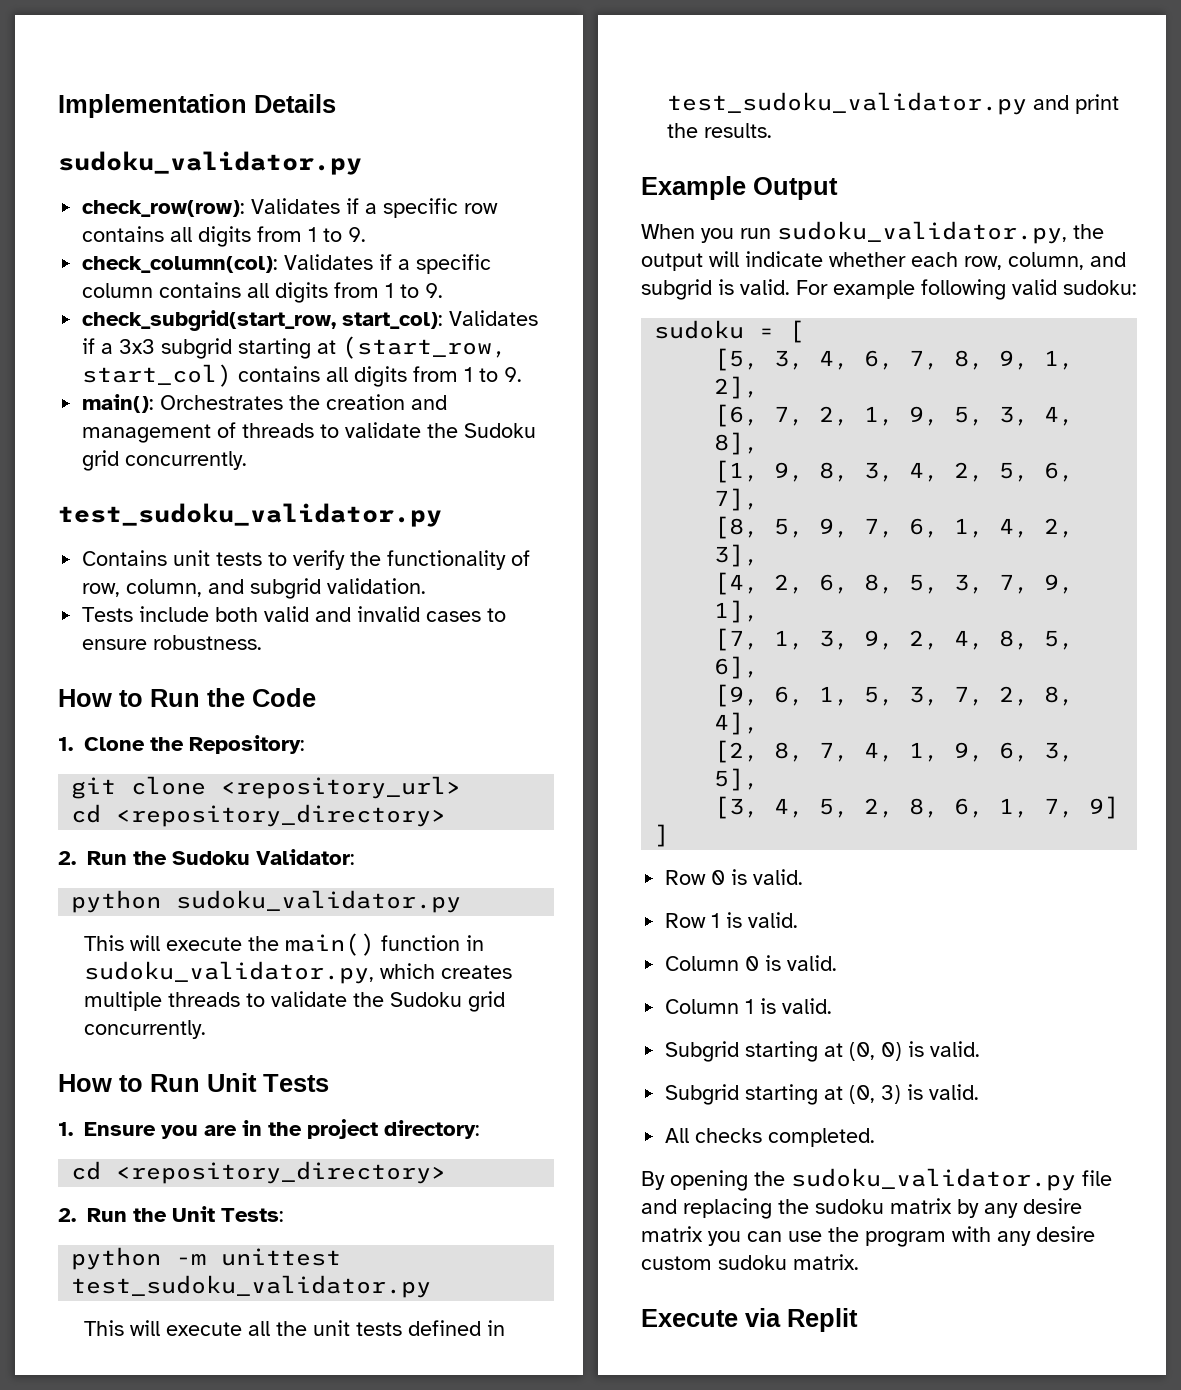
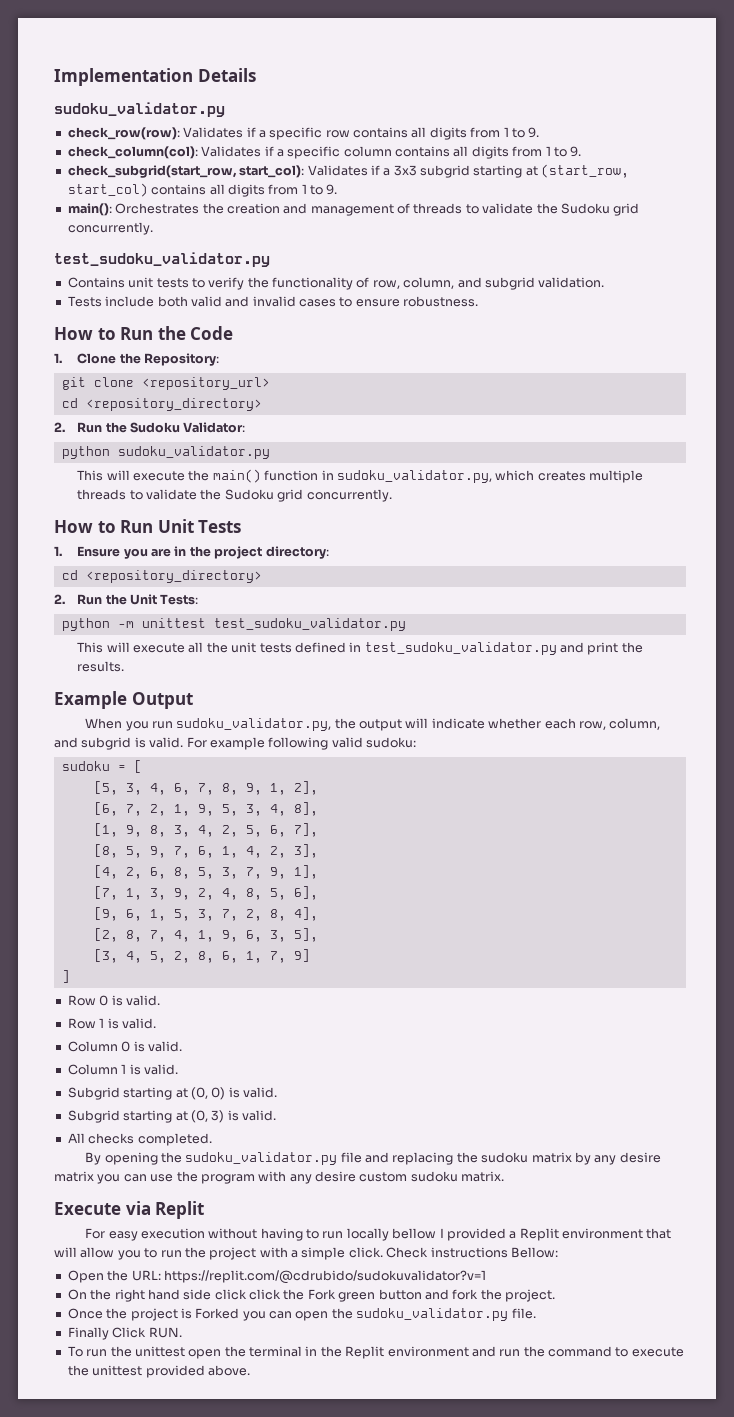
+ For easy execution without having to run locally bellow I provided a Replit environment that will allow you to run the project with a simple click. Check instructions Bellow:
+ Open the URL: https://replit.com/@cdrubido/sudokuvalidator?v=1
+ On the right hand side click click the Fork green button and fork the project.
+ Once the project is Forked you can open the sudoku_validator.py file.
+ Finally Click RUN.
+ To run the unittest open the terminal in the Replit environment and run the command to execute the unittest provided above.

